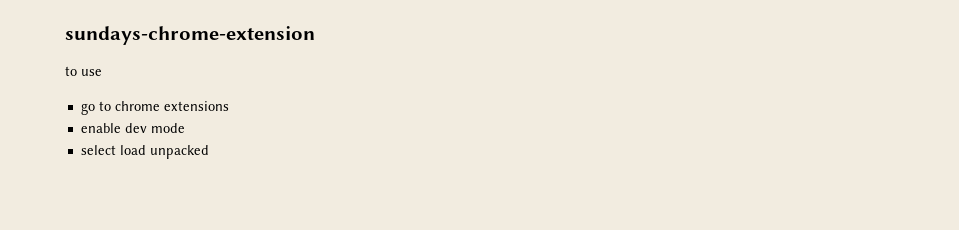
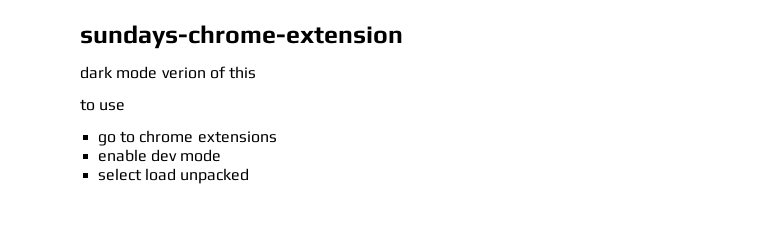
+ dark mode verion of this

